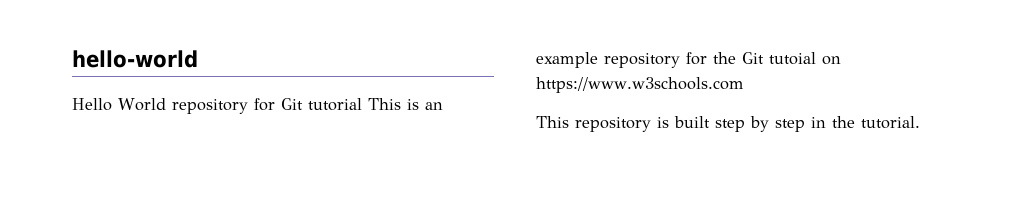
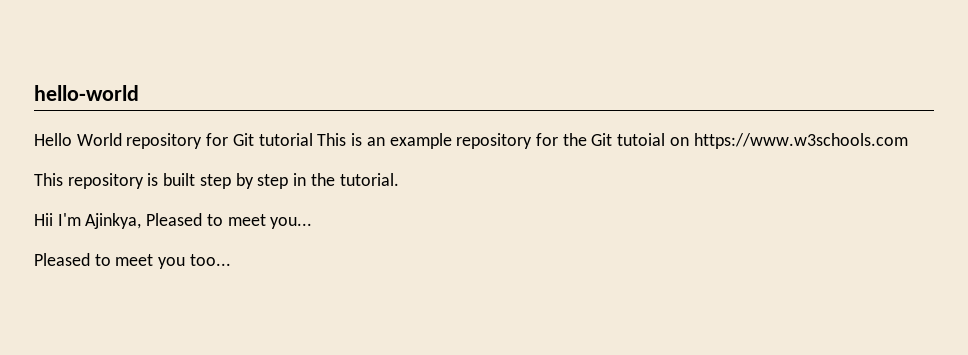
+ Hii I'm Ajinkya, Pleased to meet you...
+ Pleased to meet you too...

